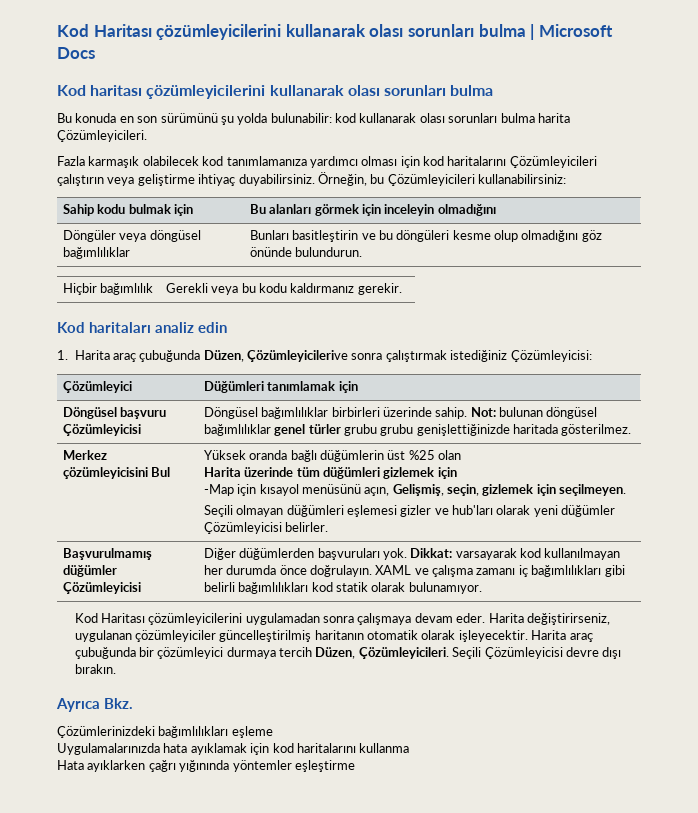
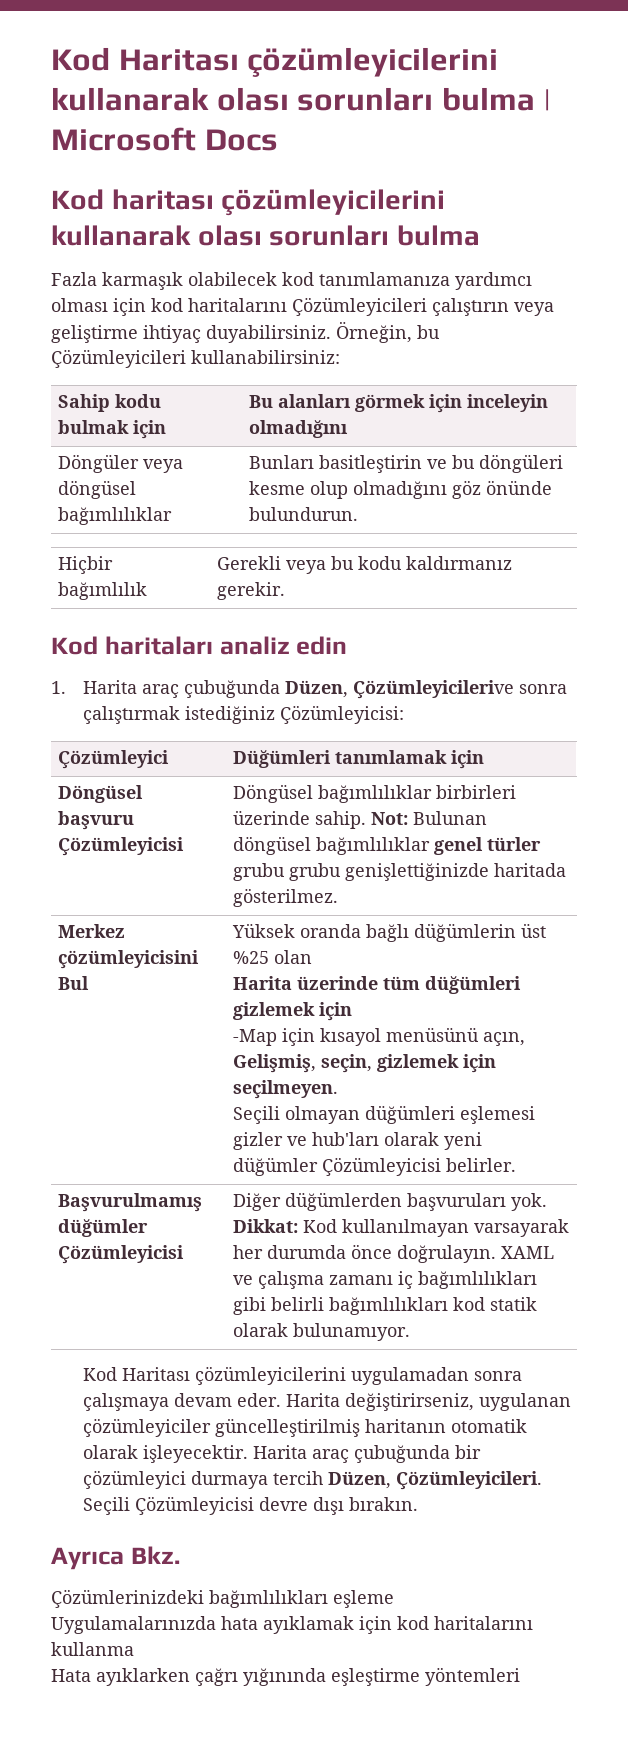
- Bu konuda en son sürümünü şu yolda bulunabilir: kod kullanarak olası sorunları bulma harita Çözümleyicileri.
- Döngüsel başvuru Çözümleyicisi | Döngüsel bağımlılıklar birbirleri üzerinde sahip. Not: bulunan döngüsel bağımlılıklar genel türler grubu grubu genişlettiğinizde haritada gösterilmez.
+ Döngüsel başvuru Çözümleyicisi | Döngüsel bağımlılıklar birbirleri üzerinde sahip. Not: Bulunan döngüsel bağımlılıklar genel türler grubu grubu genişlettiğinizde haritada gösterilmez.
- Başvurulmamış düğümler Çözümleyicisi | Diğer düğümlerden başvuruları yok. Dikkat: varsayarak kod kullanılmayan her durumda önce doğrulayın. XAML ve çalışma zamanı iç bağımlılıkları gibi belirli bağımlılıkları kod statik olarak bulunamıyor.
+ Başvurulmamış düğümler Çözümleyicisi | Diğer düğümlerden başvuruları yok. Dikkat: Kod kullanılmayan varsayarak her durumda önce doğrulayın. XAML ve çalışma zamanı iç bağımlılıkları gibi belirli bağımlılıkları kod statik olarak bulunamıyor.
- Hata ayıklarken çağrı yığınında yöntemler eşleştirme
+ Hata ayıklarken çağrı yığınında eşleştirme yöntemleri

